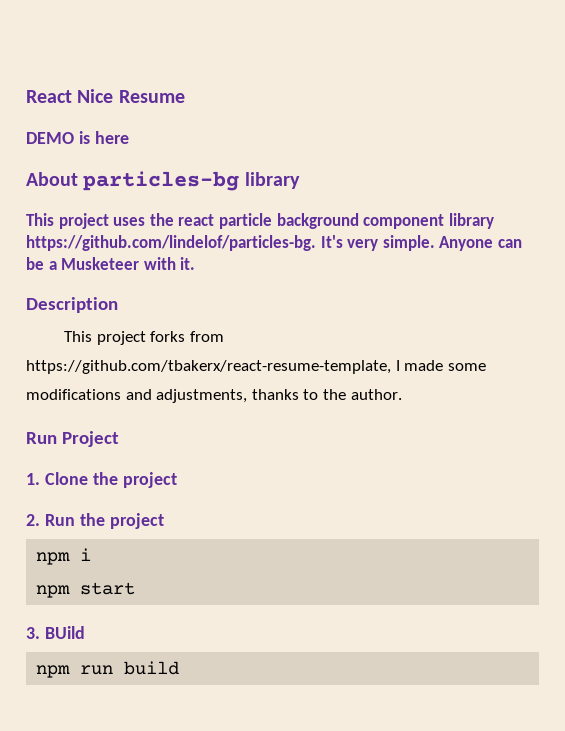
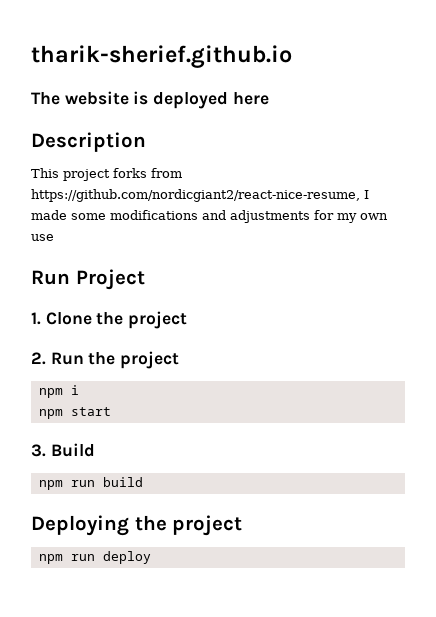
- React Nice Resume
- DEMO is here
- About particles-bg library
- This project uses the react particle background component library https://github.com/lindelof/particles-bg. It's very simple. Anyone can be a Musketeer with it.
+ tharik-sherief.github.io
+ The website is deployed here
- This project forks from https://github.com/tbakerx/react-resume-template, I made some modifications and adjustments, thanks to the author.
+ This project forks from https://github.com/nordicgiant2/react-nice-resume, I made some modifications and adjustments for my own use
- 3. BUild
+ 3. Build
+ Deploying the project
+ npm run deploy

